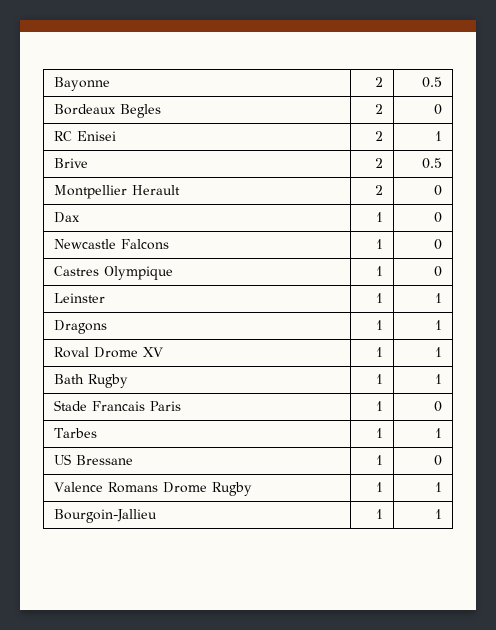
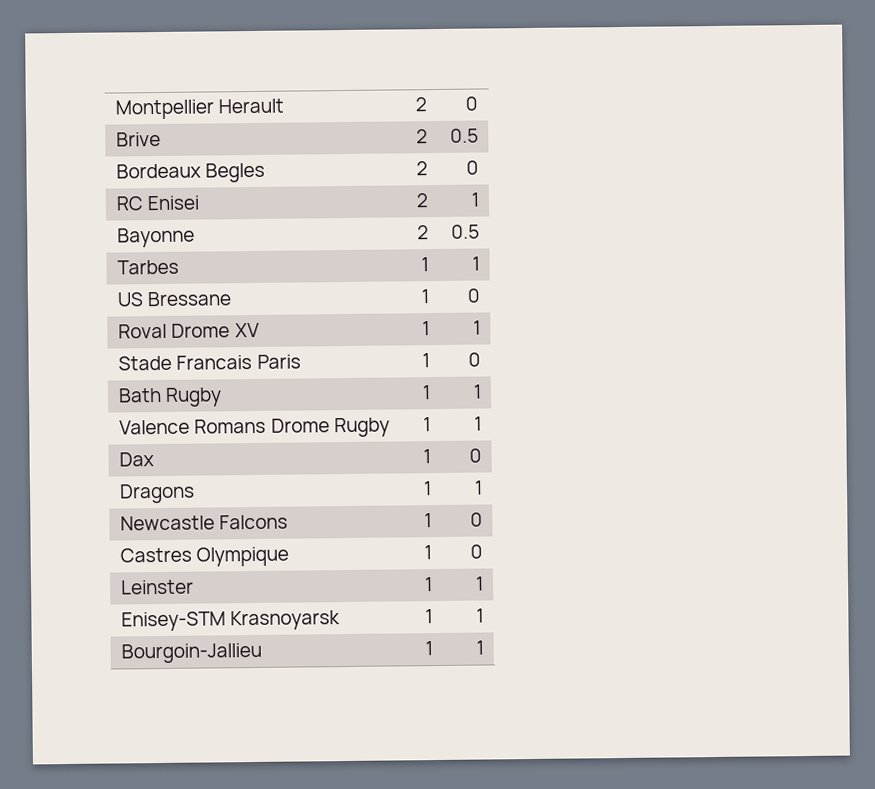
- Bayonne | 2 | 0.5
+ Montpellier Herault | 2 | 0
+ Brive | 2 | 0.5
- Brive | 2 | 0.5
- Montpellier Herault | 2 | 0
+ Bayonne | 2 | 0.5
+ Tarbes | 1 | 1
+ US Bressane | 1 | 0
+ Roval Drome XV | 1 | 1
+ Stade Francais Paris | 1 | 0
+ Bath Rugby | 1 | 1
+ Valence Romans Drome Rugby | 1 | 1
+ Dragons | 1 | 1
- Dragons | 1 | 1
- Roval Drome XV | 1 | 1
- Bath Rugby | 1 | 1
- Stade Francais Paris | 1 | 0
- Tarbes | 1 | 1
- US Bressane | 1 | 0
- Valence Romans Drome Rugby | 1 | 1
+ Enisey-STM Krasnoyarsk | 1 | 1

